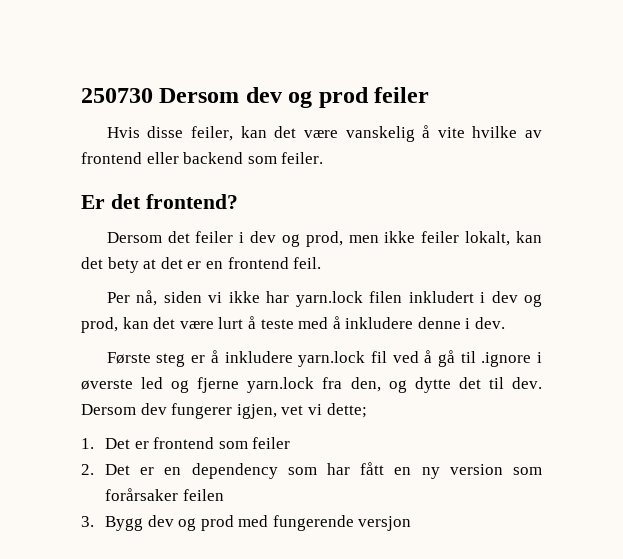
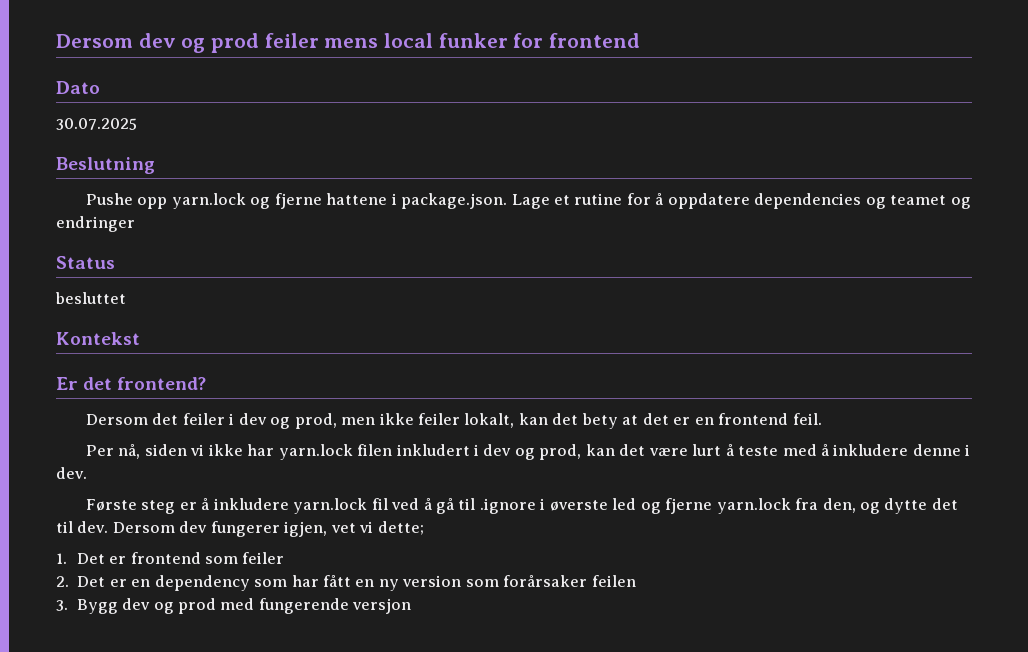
- 250730 Dersom dev og prod feiler
- Hvis disse feiler, kan det være vanskelig å vite hvilke av frontend eller backend som feiler.
+ Dersom dev og prod feiler mens local funker for frontend
+ Dato
+ 30.07.2025
+ Beslutning
+ Pushe opp yarn.lock og fjerne hattene i package.json. Lage et rutine for å oppdatere dependencies og teamet og endringer
+ Status
+ besluttet
+ Kontekst

